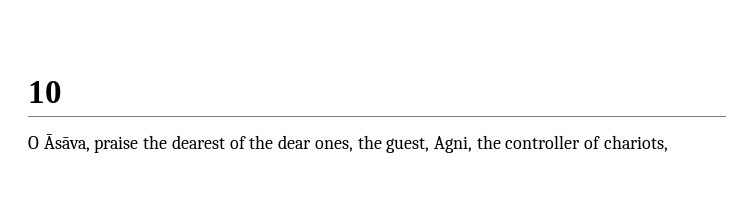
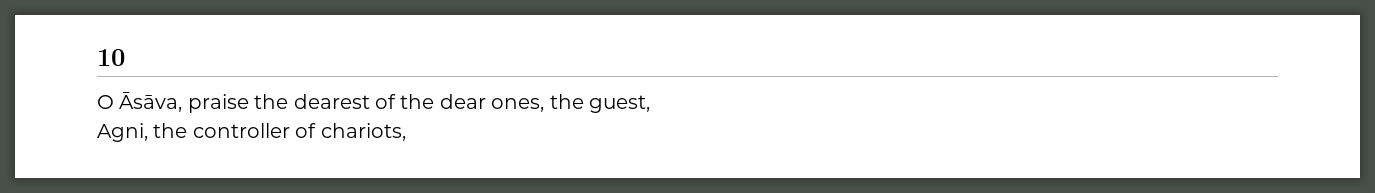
- O Āsāva, praise the dearest of the dear ones, the guest, Agni, the controller of chariots,
+ O Āsāva, praise the dearest of the dear ones, the guest,
+ Agni, the controller of chariots,

